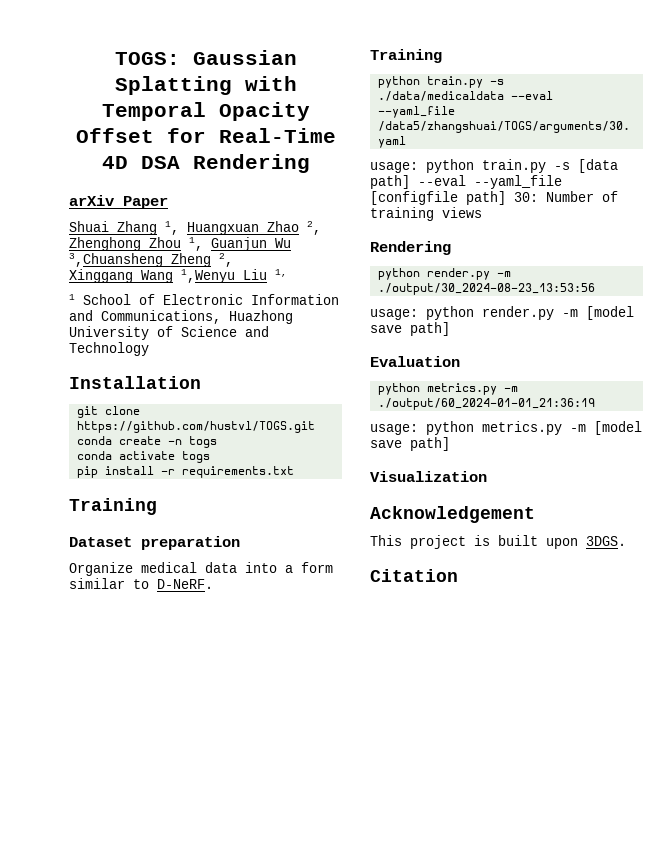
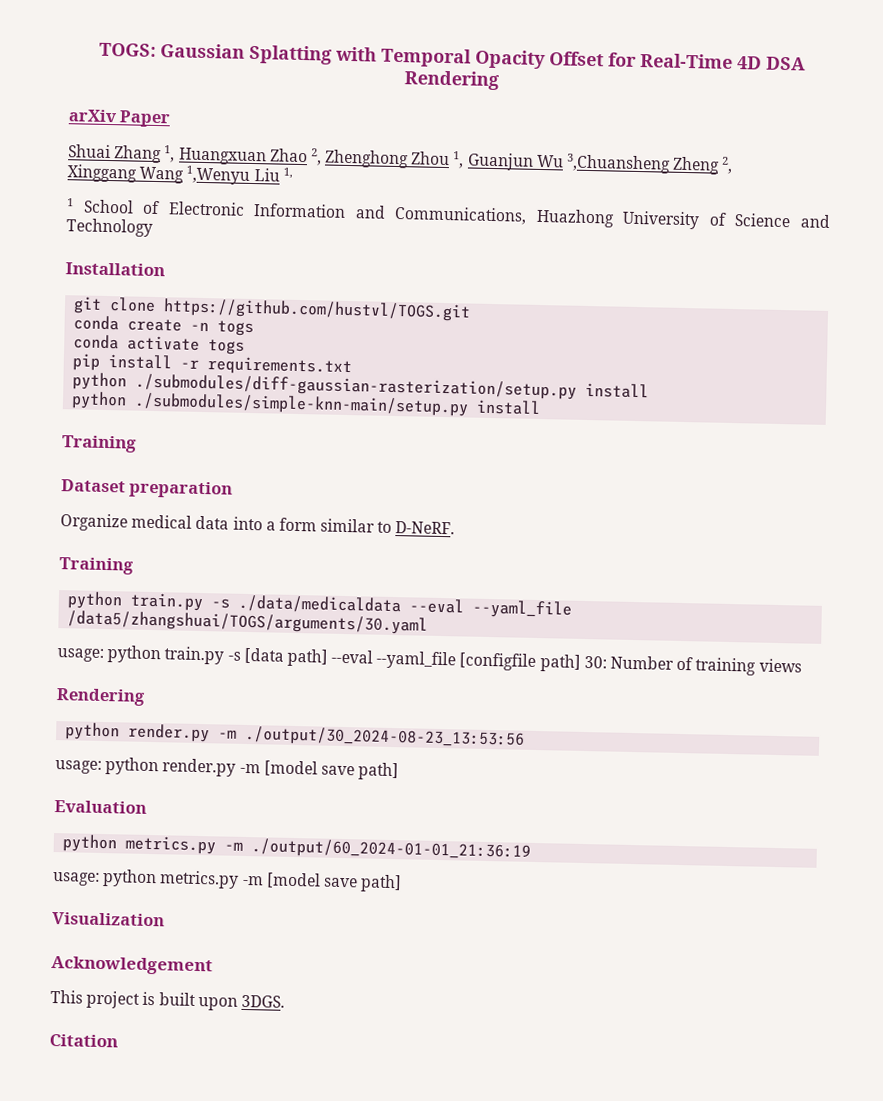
+ python ./submodules/diff-gaussian-rasterization/setup.py install
+ python ./submodules/simple-knn-main/setup.py install

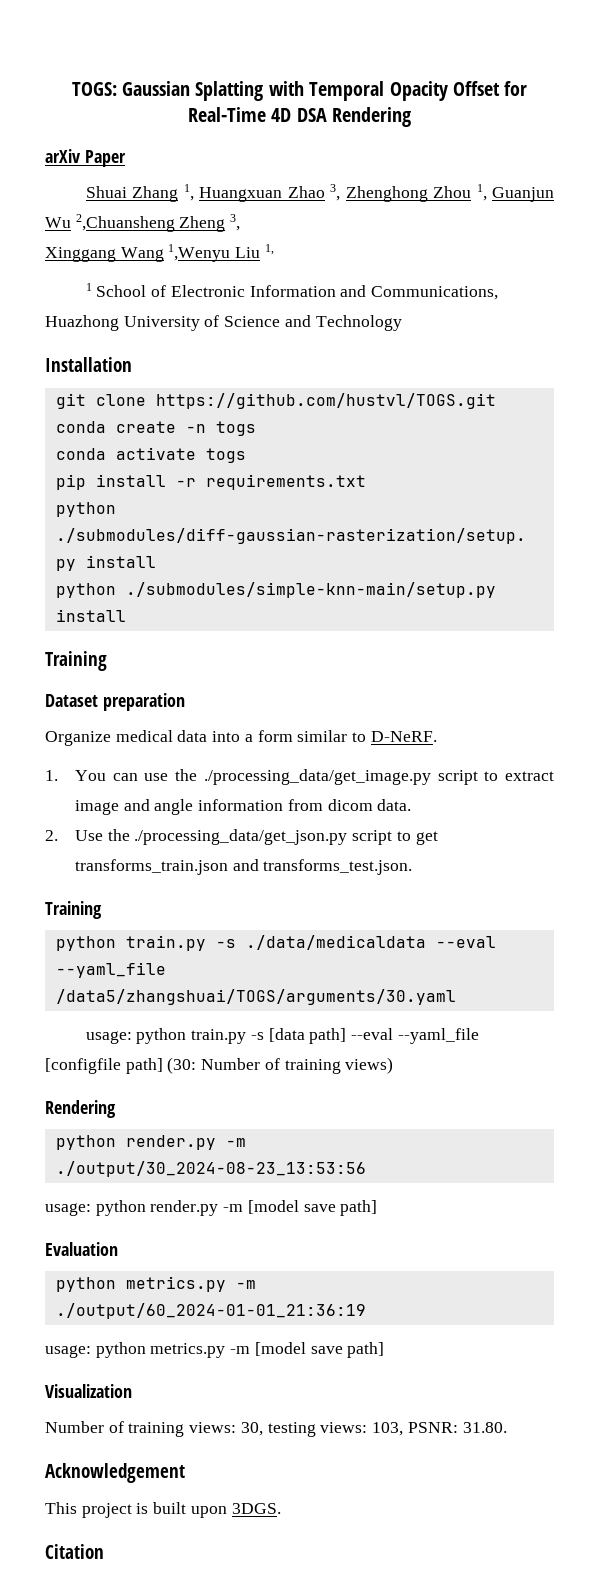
- Shuai Zhang 1, Huangxuan Zhao 2, Zhenghong Zhou 1, Guanjun Wu 3,Chuansheng Zheng 2,
+ Shuai Zhang 1, Huangxuan Zhao 3, Zhenghong Zhou 1, Guanjun Wu 2,Chuansheng Zheng 3,
+ 1. You can use the ./processing_data/get_image.py script to extract image and angle information from dicom data.
+ 2. Use the ./processing_data/get_json.py script to get transforms_train.json and transforms_test.json.
- usage: python train.py -s [data path] --eval --yaml_file [configfile path] 30: Number of training views
+ usage: python train.py -s [data path] --eval --yaml_file [configfile path] (30: Number of training views)
+ Number of training views: 30, testing views: 103, PSNR: 31.80.

